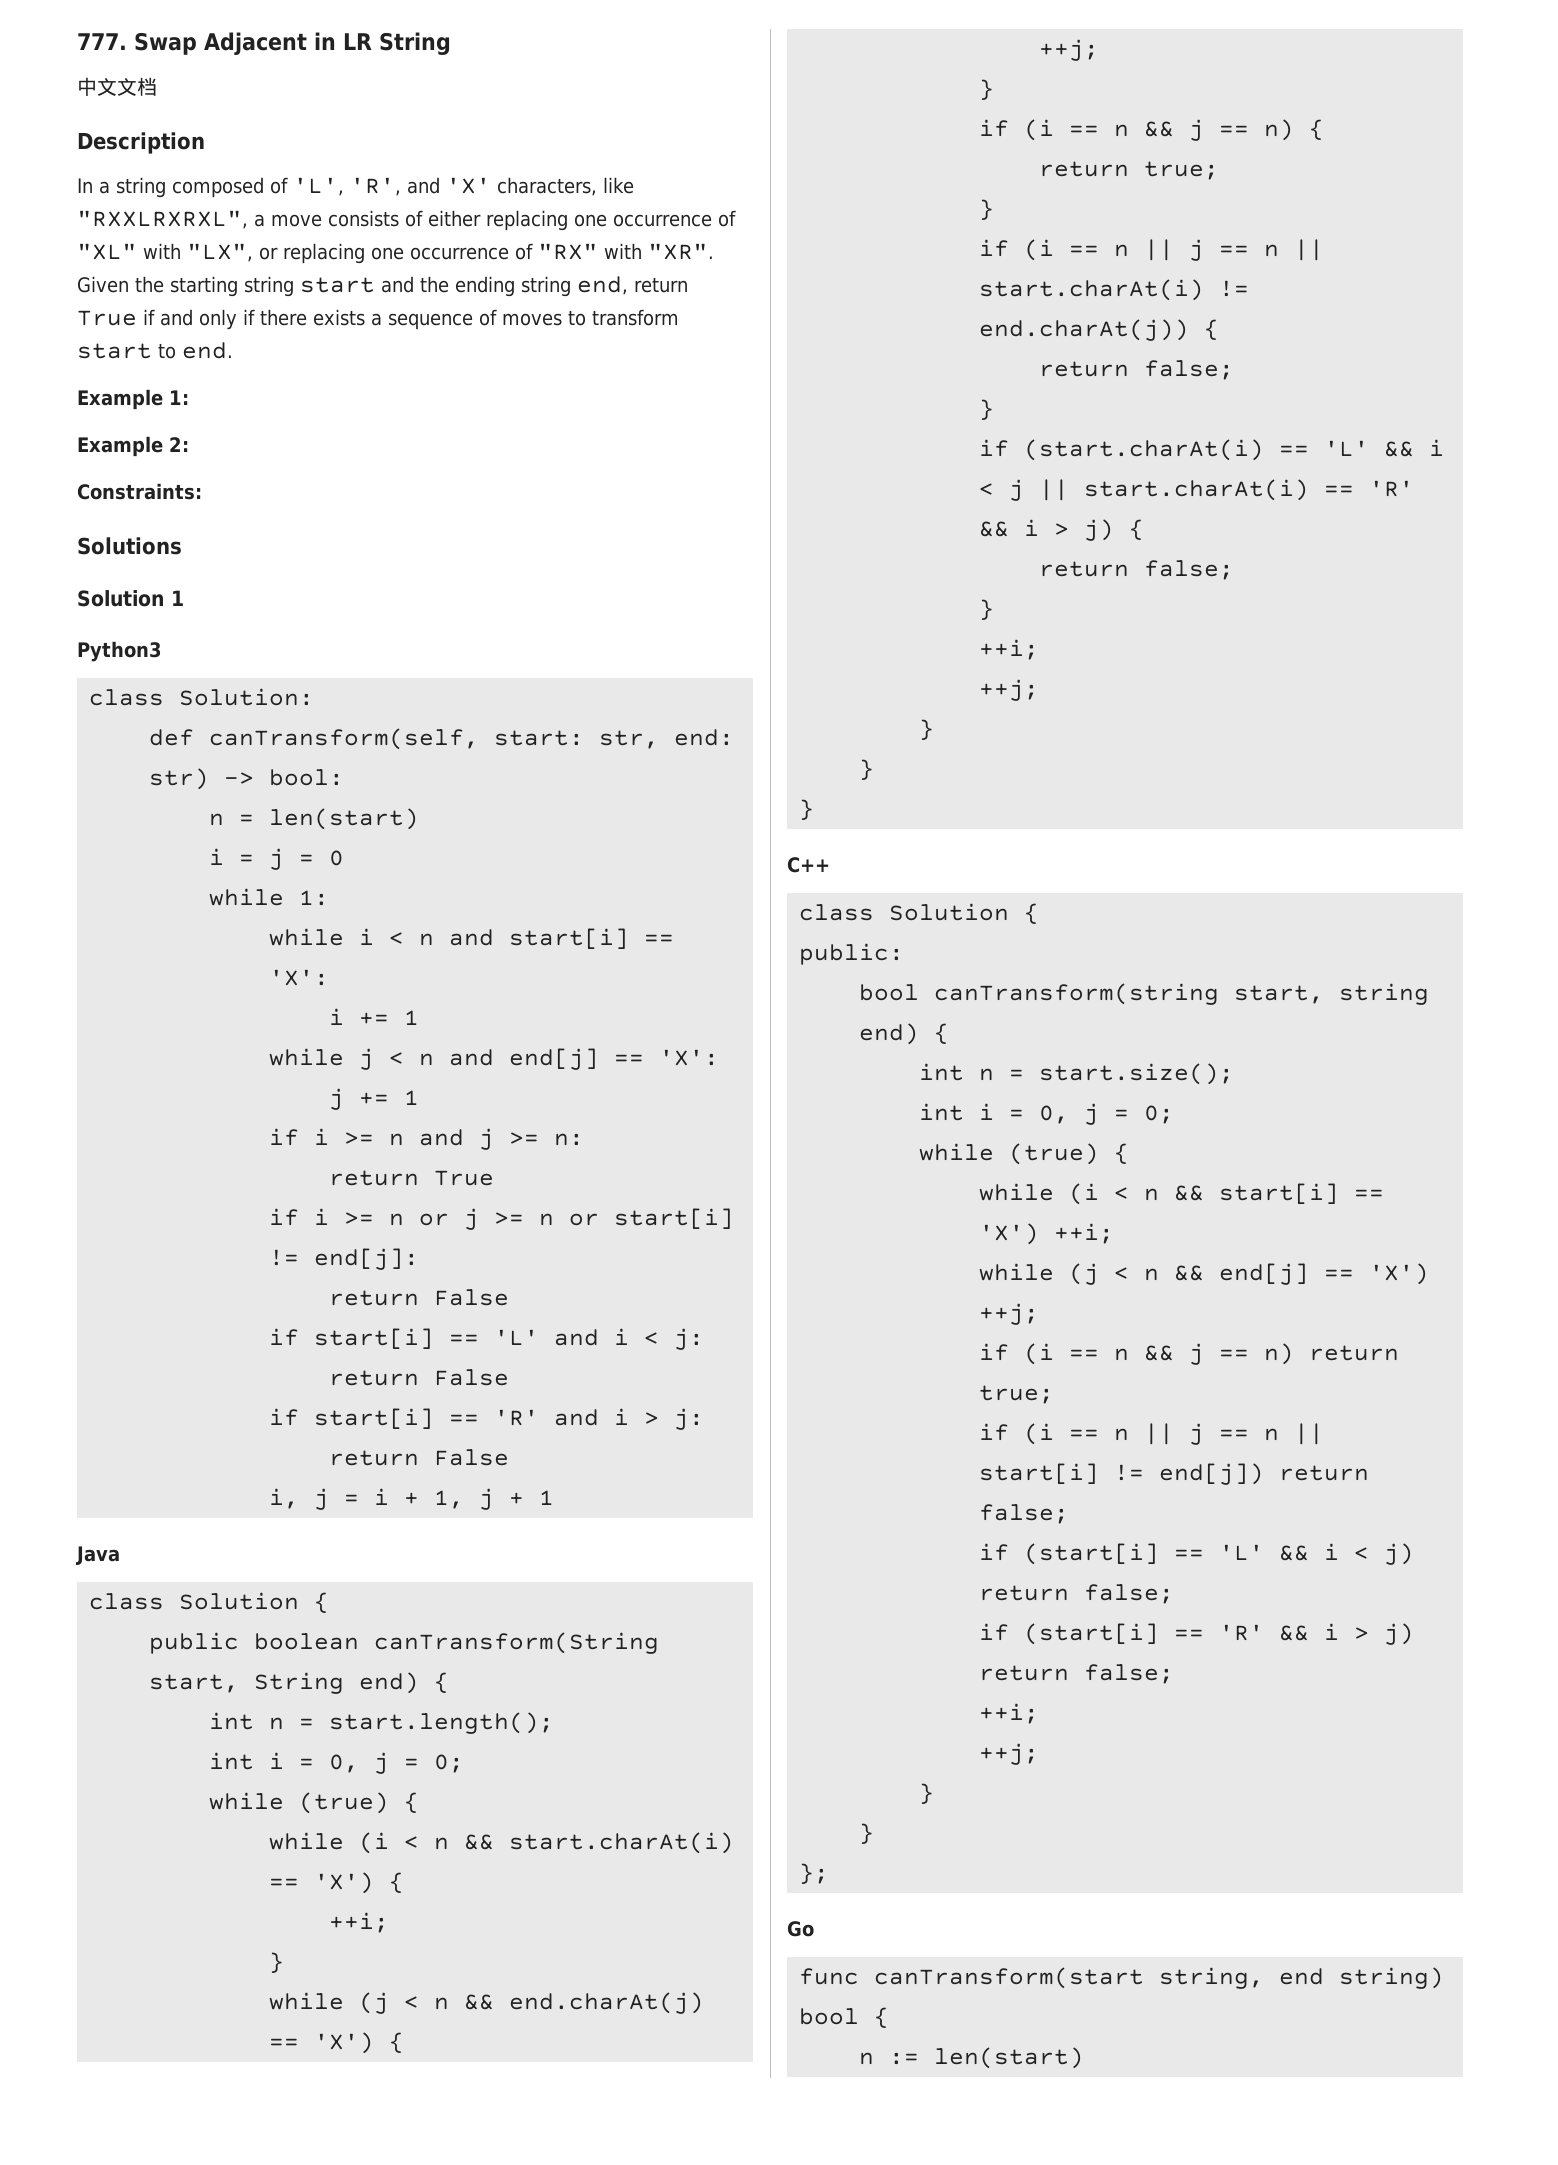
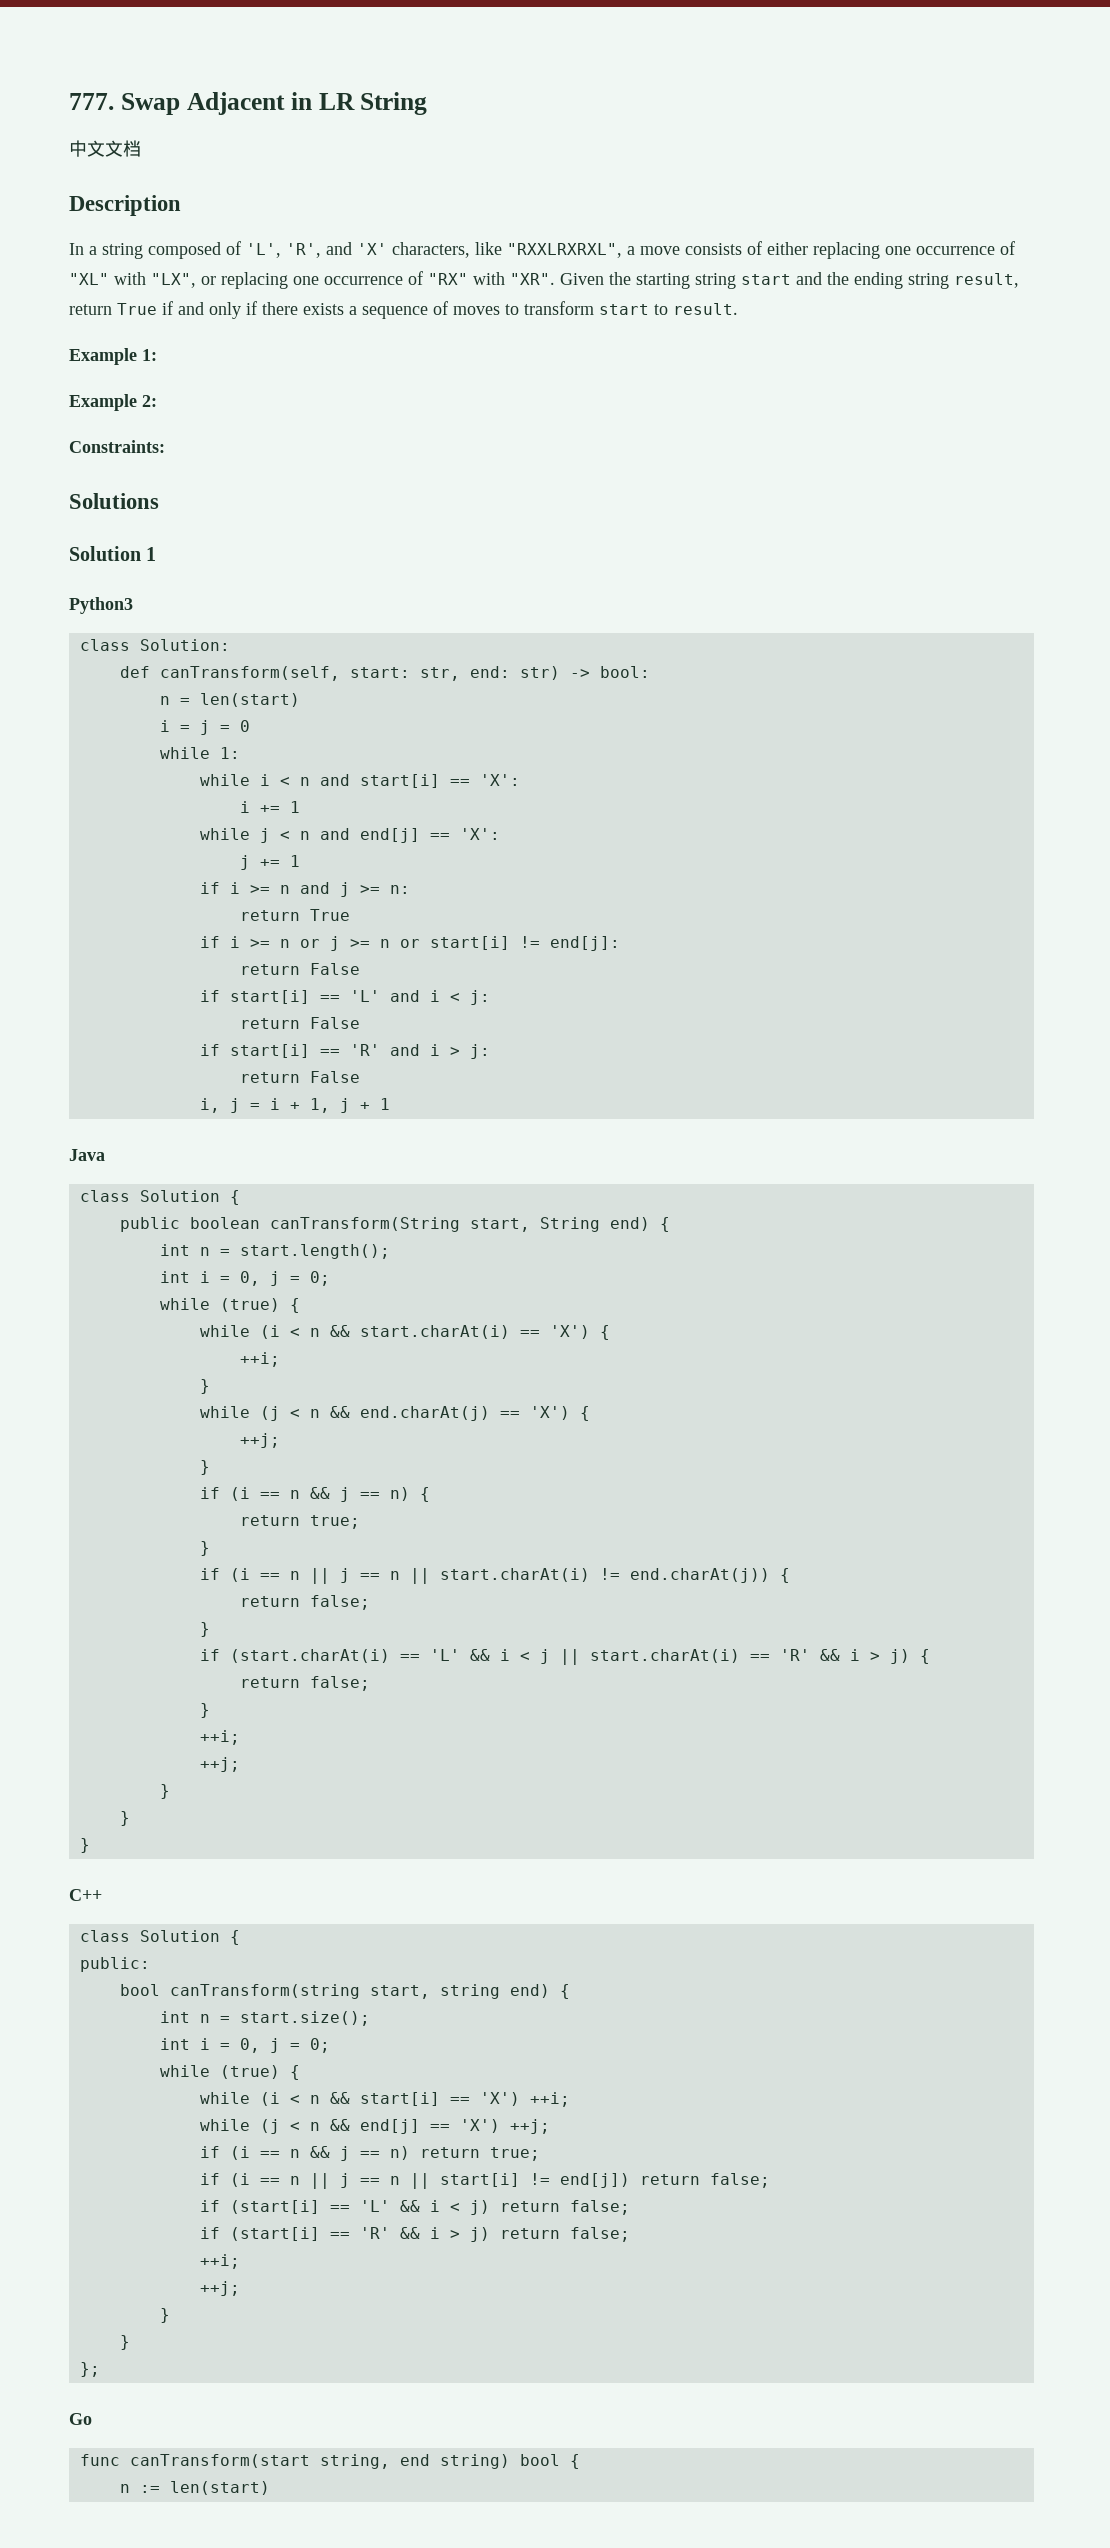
- In a string composed of 'L', 'R', and 'X' characters, like "RXXLRXRXL", a move consists of either replacing one occurrence of "XL" with "LX", or replacing one occurrence of "RX" with "XR". Given the starting string start and the ending string end, return True if and only if there exists a sequence of moves to transform start to end.
+ In a string composed of 'L', 'R', and 'X' characters, like "RXXLRXRXL", a move consists of either replacing one occurrence of "XL" with "LX", or replacing one occurrence of "RX" with "XR". Given the starting string start and the ending string result, return True if and only if there exists a sequence of moves to transform start to result.

